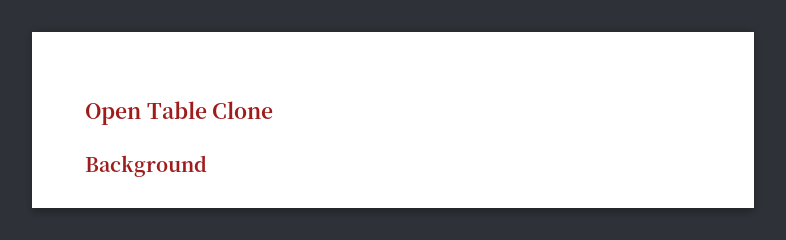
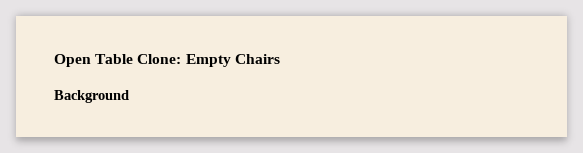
- Open Table Clone
+ Open Table Clone: Empty Chairs

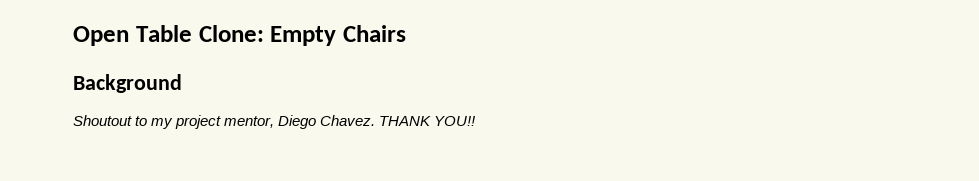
+ Shoutout to my project mentor, Diego Chavez. THANK YOU!!

